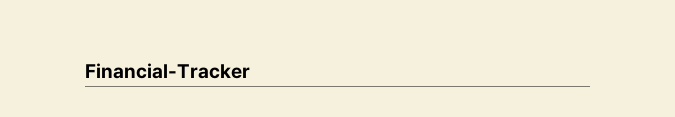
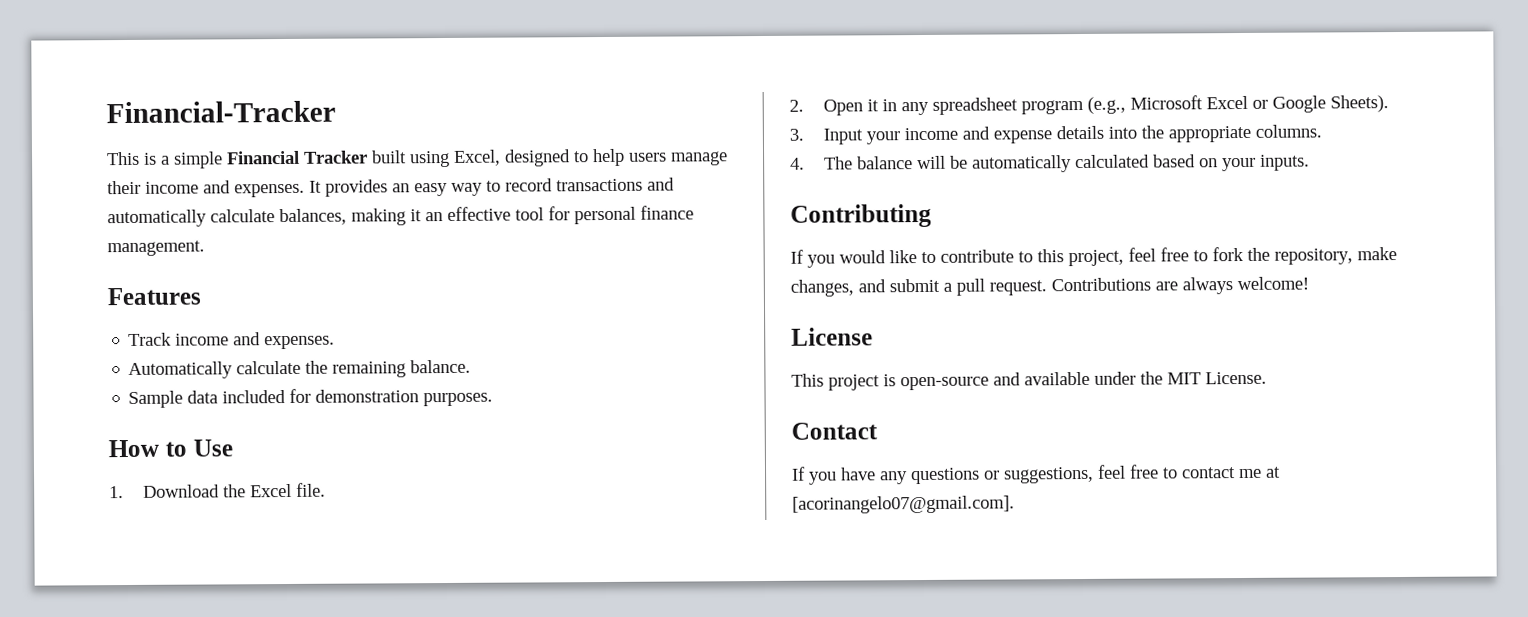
+ This is a simple Financial Tracker built using Excel, designed to help users manage their income and expenses. It provides an easy way to record transactions and automatically calculate balances, making it an effective tool for personal finance management.
+ Features
+ Track income and expenses.
+ Automatically calculate the remaining balance.
+ Sample data included for demonstration purposes.
+ How to Use
+ 1. Download the Excel file.
+ 2. Open it in any spreadsheet program (e.g., Microsoft Excel or Google Sheets).
+ 3. Input your income and expense details into the appropriate columns.
+ 4. The balance will be automatically calculated based on your inputs.
+ Contributing
+ If you would like to contribute to this project, feel free to fork the repository, make changes, and submit a pull request. Contributions are always welcome!
+ License
+ This project is open-source and available under the MIT License.
+ Contact
+ If you have any questions or suggestions, feel free to contact me at [acorinangelo07@gmail.com].

